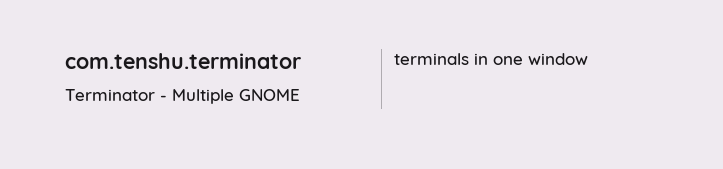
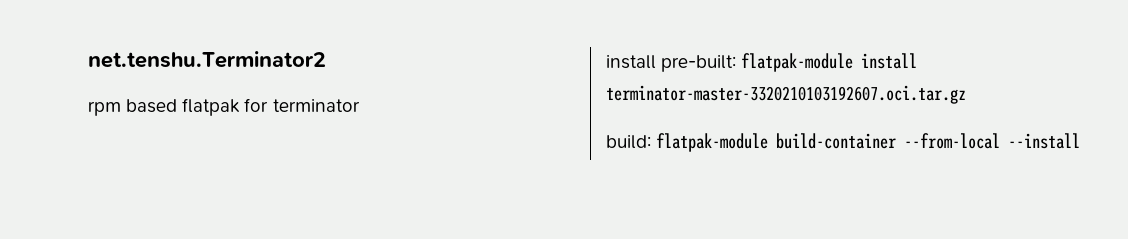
- com.tenshu.terminator
- Terminator - Multiple GNOME terminals in one window
+ net.tenshu.Terminator2
+ rpm based flatpak for terminator
+ install pre-built: flatpak-module install terminator-master-3320210103192607.oci.tar.gz
+ build: flatpak-module build-container --from-local --install

